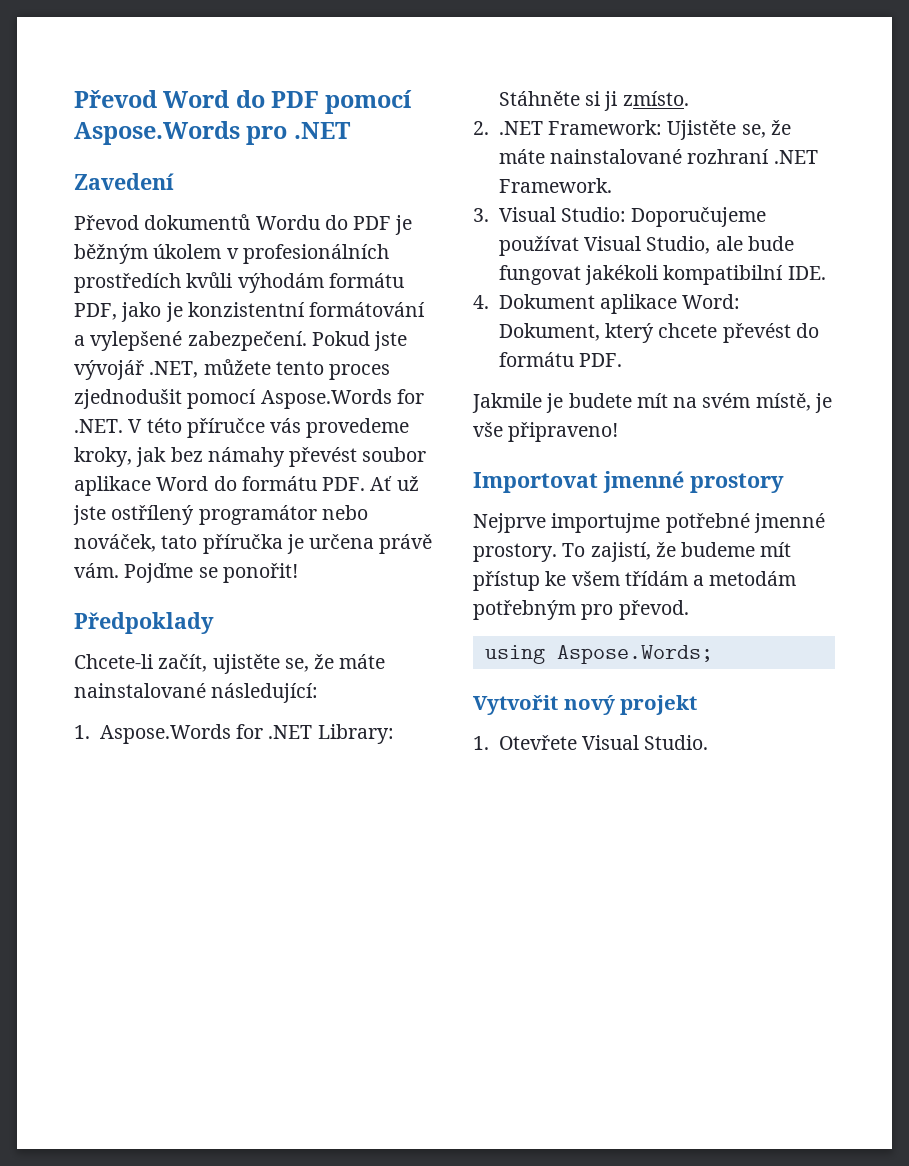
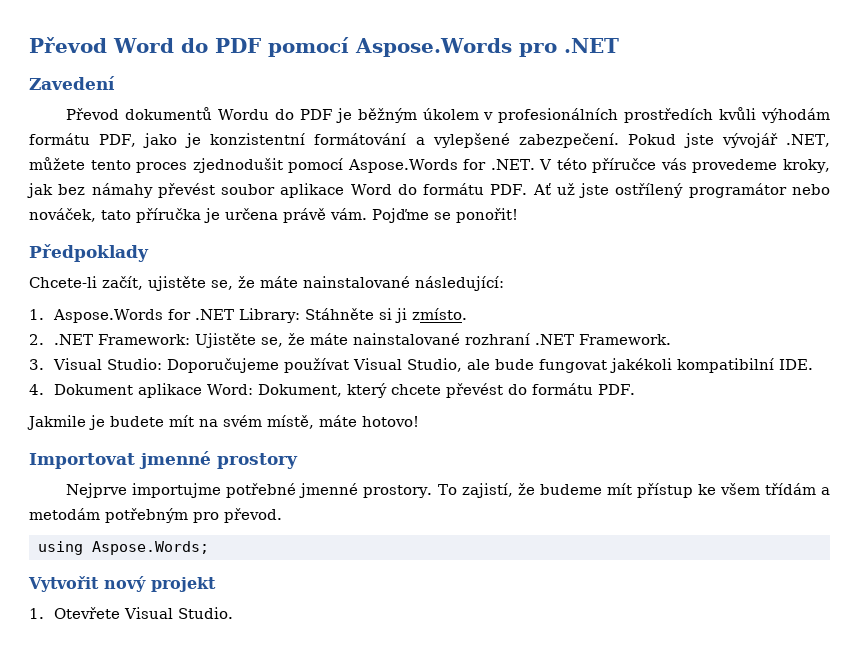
- Jakmile je budete mít na svém místě, je vše připraveno!
+ Jakmile je budete mít na svém místě, máte hotovo!

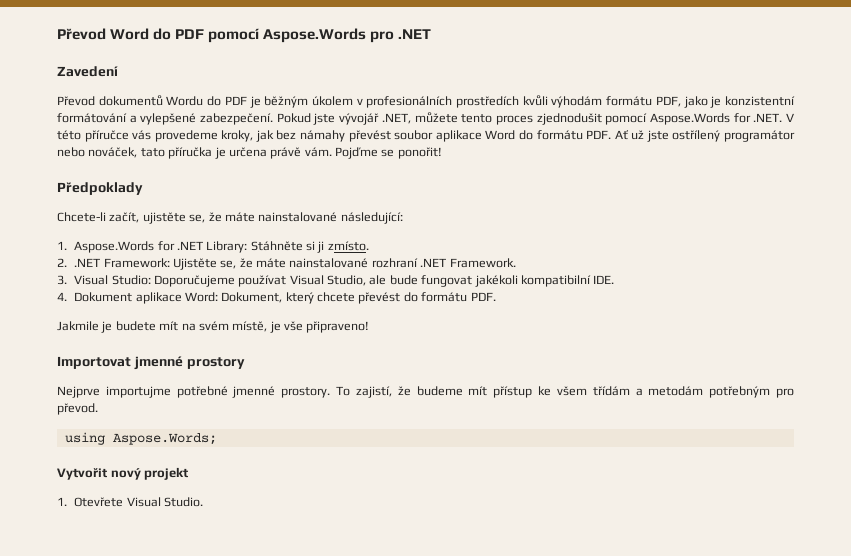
- Jakmile je budete mít na svém místě, máte hotovo!
+ Jakmile je budete mít na svém místě, je vše připraveno!

